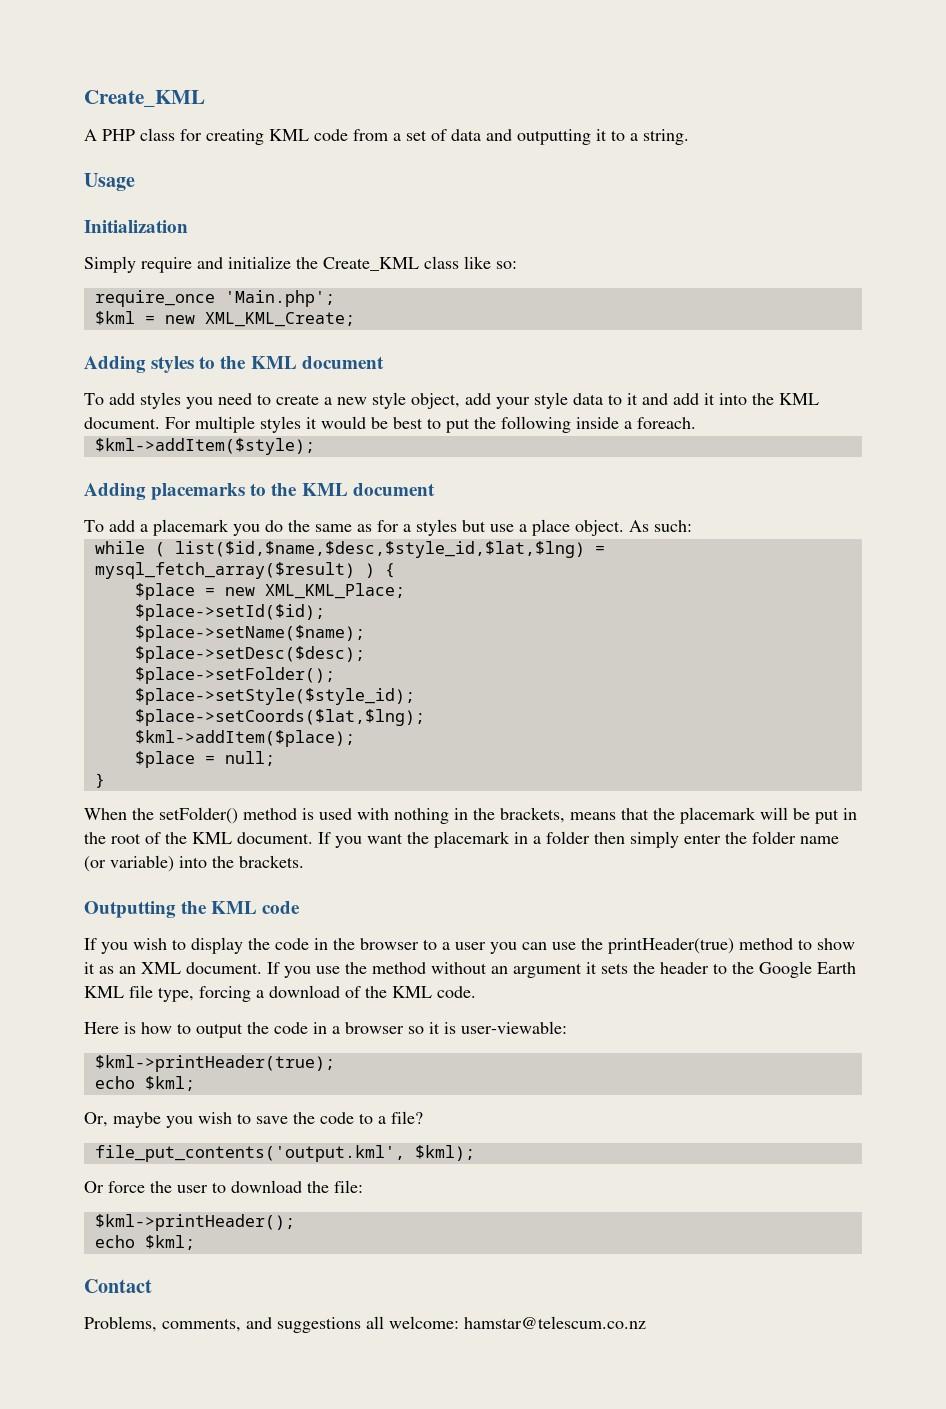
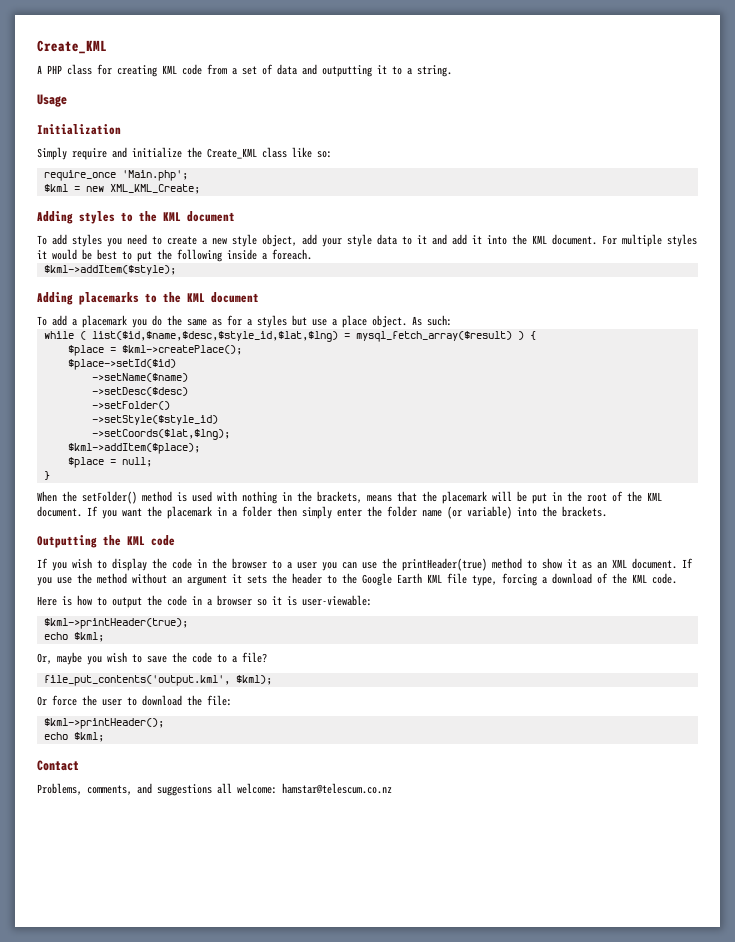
- $place = new XML_KML_Place;
- $place->setId($id);
- $place->setName($name);
- $place->setDesc($desc);
- $place->setFolder();
- $place->setStyle($style_id);
- $place->setCoords($lat,$lng);
+ $place = $kml->createPlace();
+ $place->setId($id)
+ ->setName($name)
+ ->setDesc($desc)
+ ->setFolder()
+ ->setStyle($style_id)
+ ->setCoords($lat,$lng);

